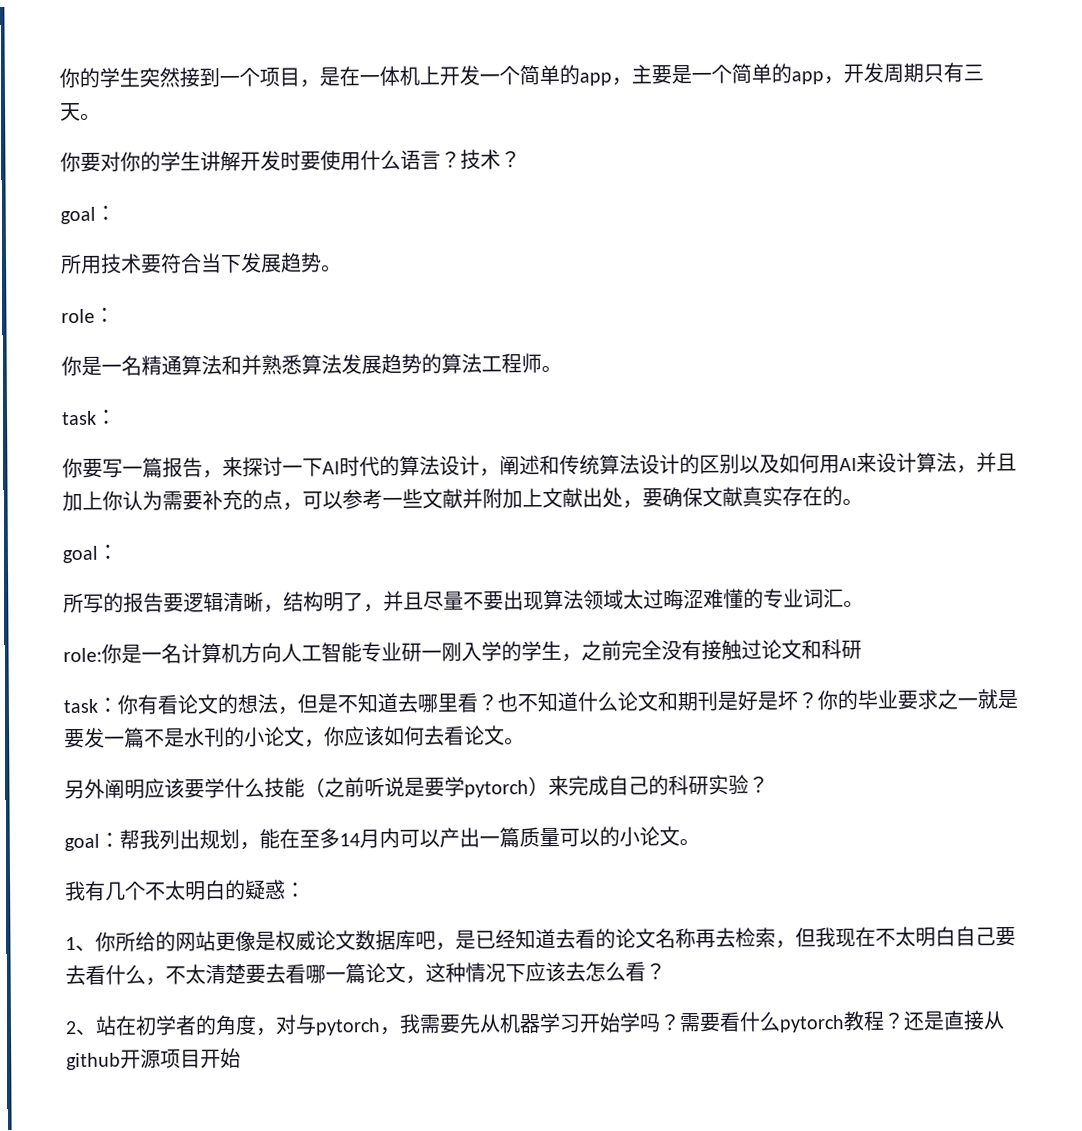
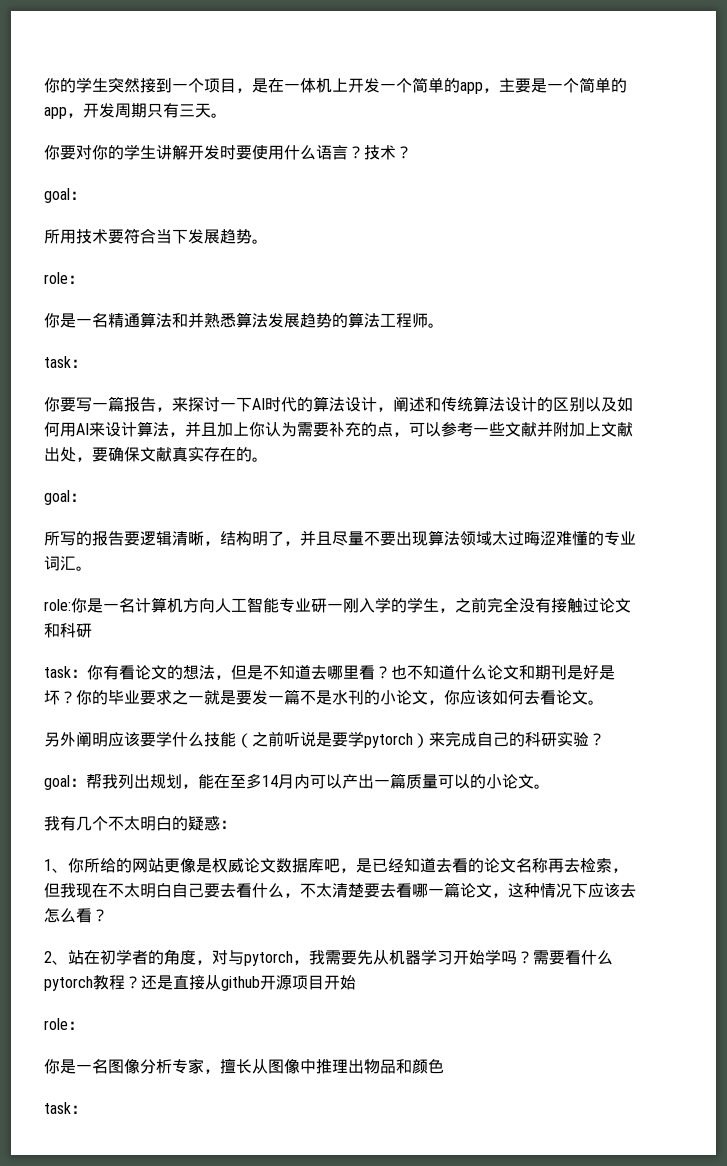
  还是直接从github开源项目开始
+ role：
+ 你是一名图像分析专家，擅长从图像中推理出物品和颜色
+ task：

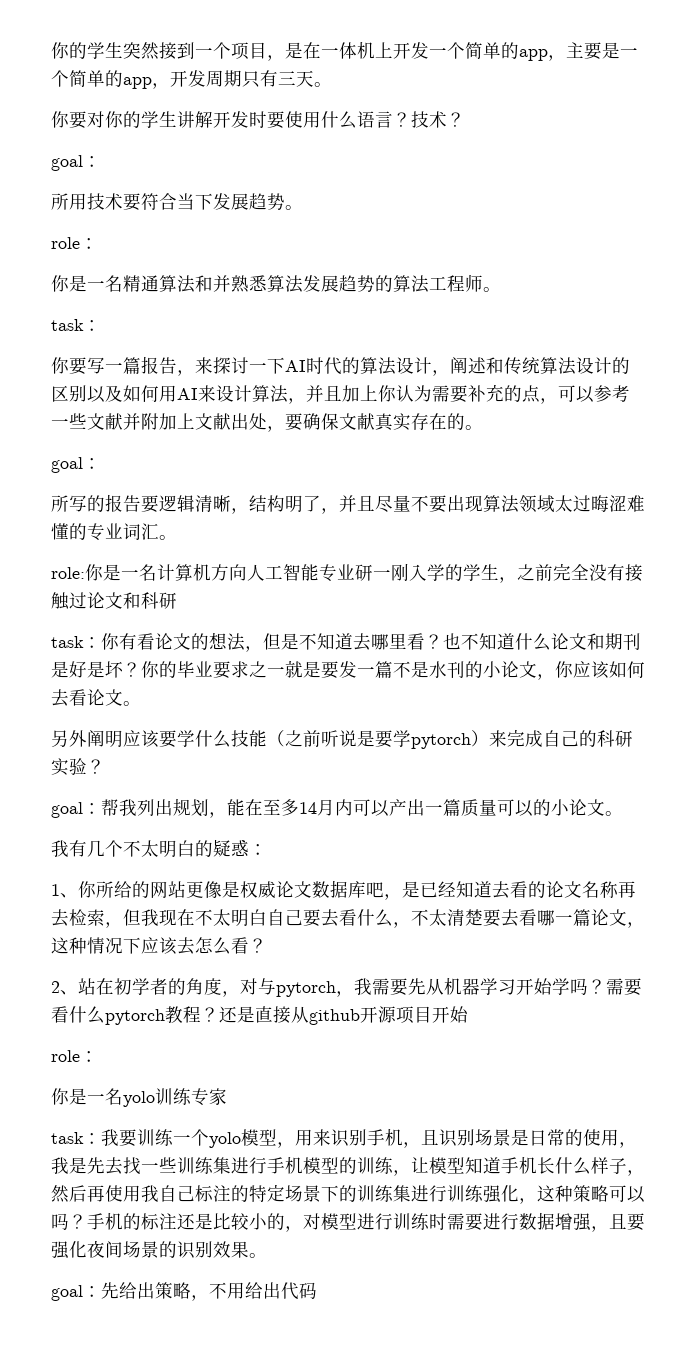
- 你是一名图像分析专家，擅长从图像中推理出物品和颜色
- task：
+ 你是一名yolo训练专家
+ task：我要训练一个yolo模型，用来识别手机，且识别场景是日常的使用，我是先去找一些训练集进行手机模型的训练，让模型知道手机长什么样子，然后再使用我自己标注的特定场景下的训练集进行训练强化，这种策略可以吗？手机的标注还是比较小的，对模型进行训练时需要进行数据增强，且要强化夜间场景的识别效果。
+ goal：先给出策略，不用给出代码

